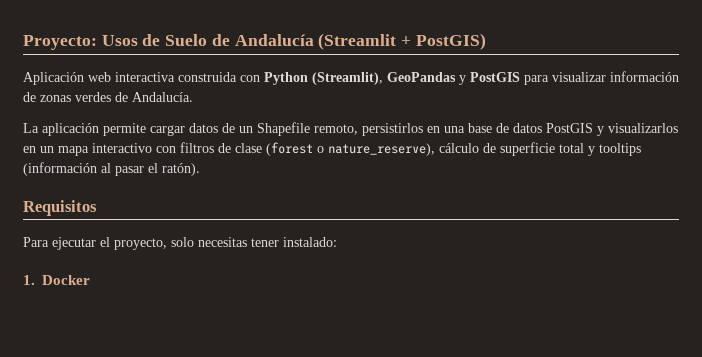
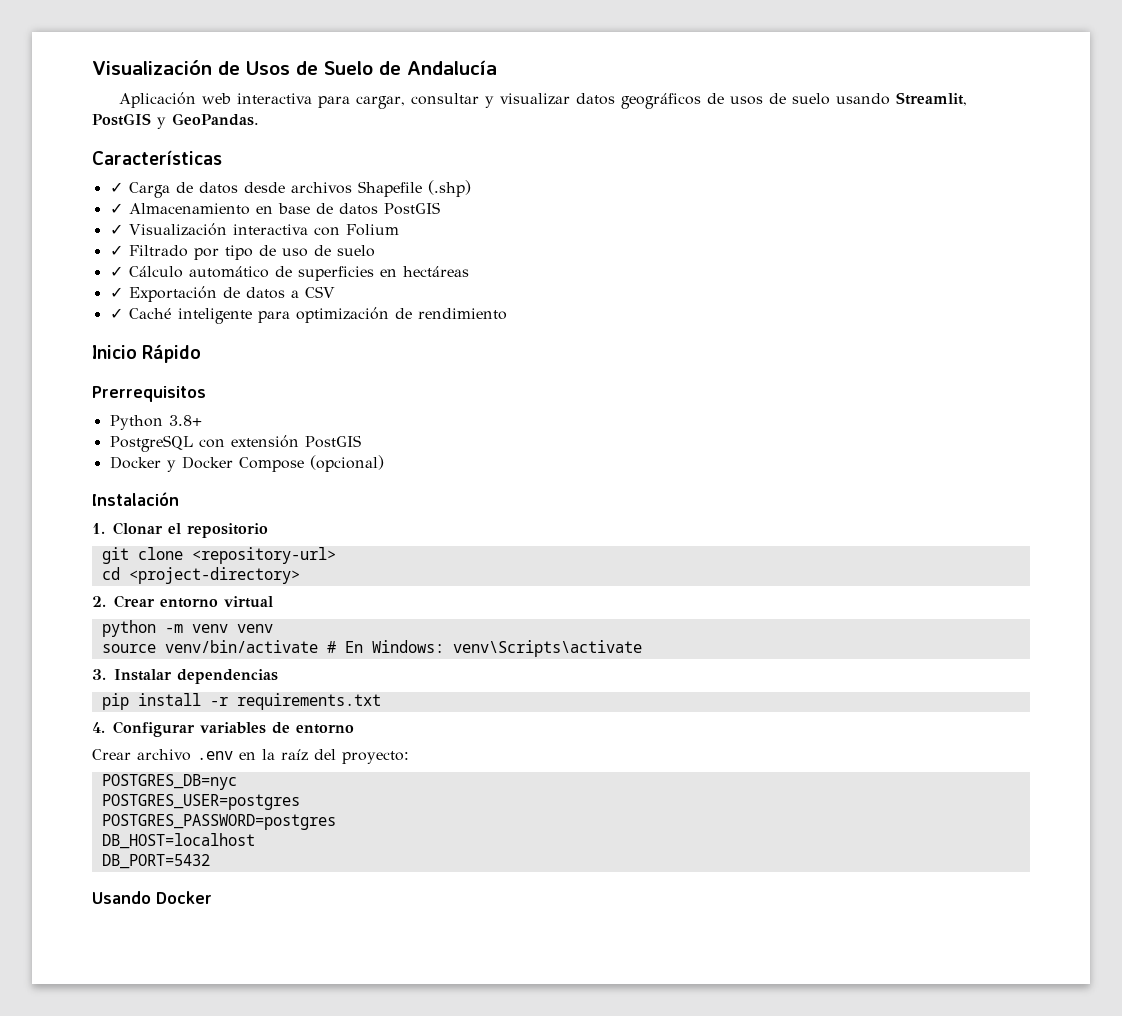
- Proyecto: Usos de Suelo de Andalucía (Streamlit + PostGIS)
+ Visualización de Usos de Suelo de Andalucía
- Aplicación web interactiva construida con Python (Streamlit), GeoPandas y PostGIS para visualizar información de zonas verdes de Andalucía.
- La aplicación permite cargar datos de un Shapefile remoto, persistirlos en una base de datos PostGIS y visualizarlos en un mapa interactivo con filtros de clase (forest o nature_reserve), cálculo de superficie total y tooltips (información al pasar el ratón).
- Requisitos
- Para ejecutar el proyecto, solo necesitas tener instalado:
- 1. Docker
+ Aplicación web interactiva para cargar, consultar y visualizar datos geográficos de usos de suelo usando Streamlit, PostGIS y GeoPandas.
+ Características
+ ✓ Carga de datos desde archivos Shapefile (.shp)
+ ✓ Almacenamiento en base de datos PostGIS
+ ✓ Visualización interactiva con Folium
+ ✓ Filtrado por tipo de uso de suelo
+ ✓ Cálculo automático de superficies en hectáreas
+ ✓ Exportación de datos a CSV
+ ✓ Caché inteligente para optimización de rendimiento
+ Inicio Rápido
+ Prerrequisitos
+ Python 3.8+
+ PostgreSQL con extensión PostGIS
+ Docker y Docker Compose (opcional)
+ Instalación
+ 1. Clonar el repositorio
+ git clone <repository-url>
+ cd <project-directory>
+ 2. Crear entorno virtual
+ python -m venv venv
+ source venv/bin/activate # En Windows: venv\Scripts\activate
+ 3. Instalar dependencias
+ pip install -r requirements.txt
+ 4. Configurar variables de entorno
+ Crear archivo .env en la raíz del proyecto:
+ POSTGRES_DB=nyc
+ POSTGRES_USER=postgres
+ POSTGRES_PASSWORD=postgres
+ DB_HOST=localhost
+ DB_PORT=5432
+ Usando Docker

